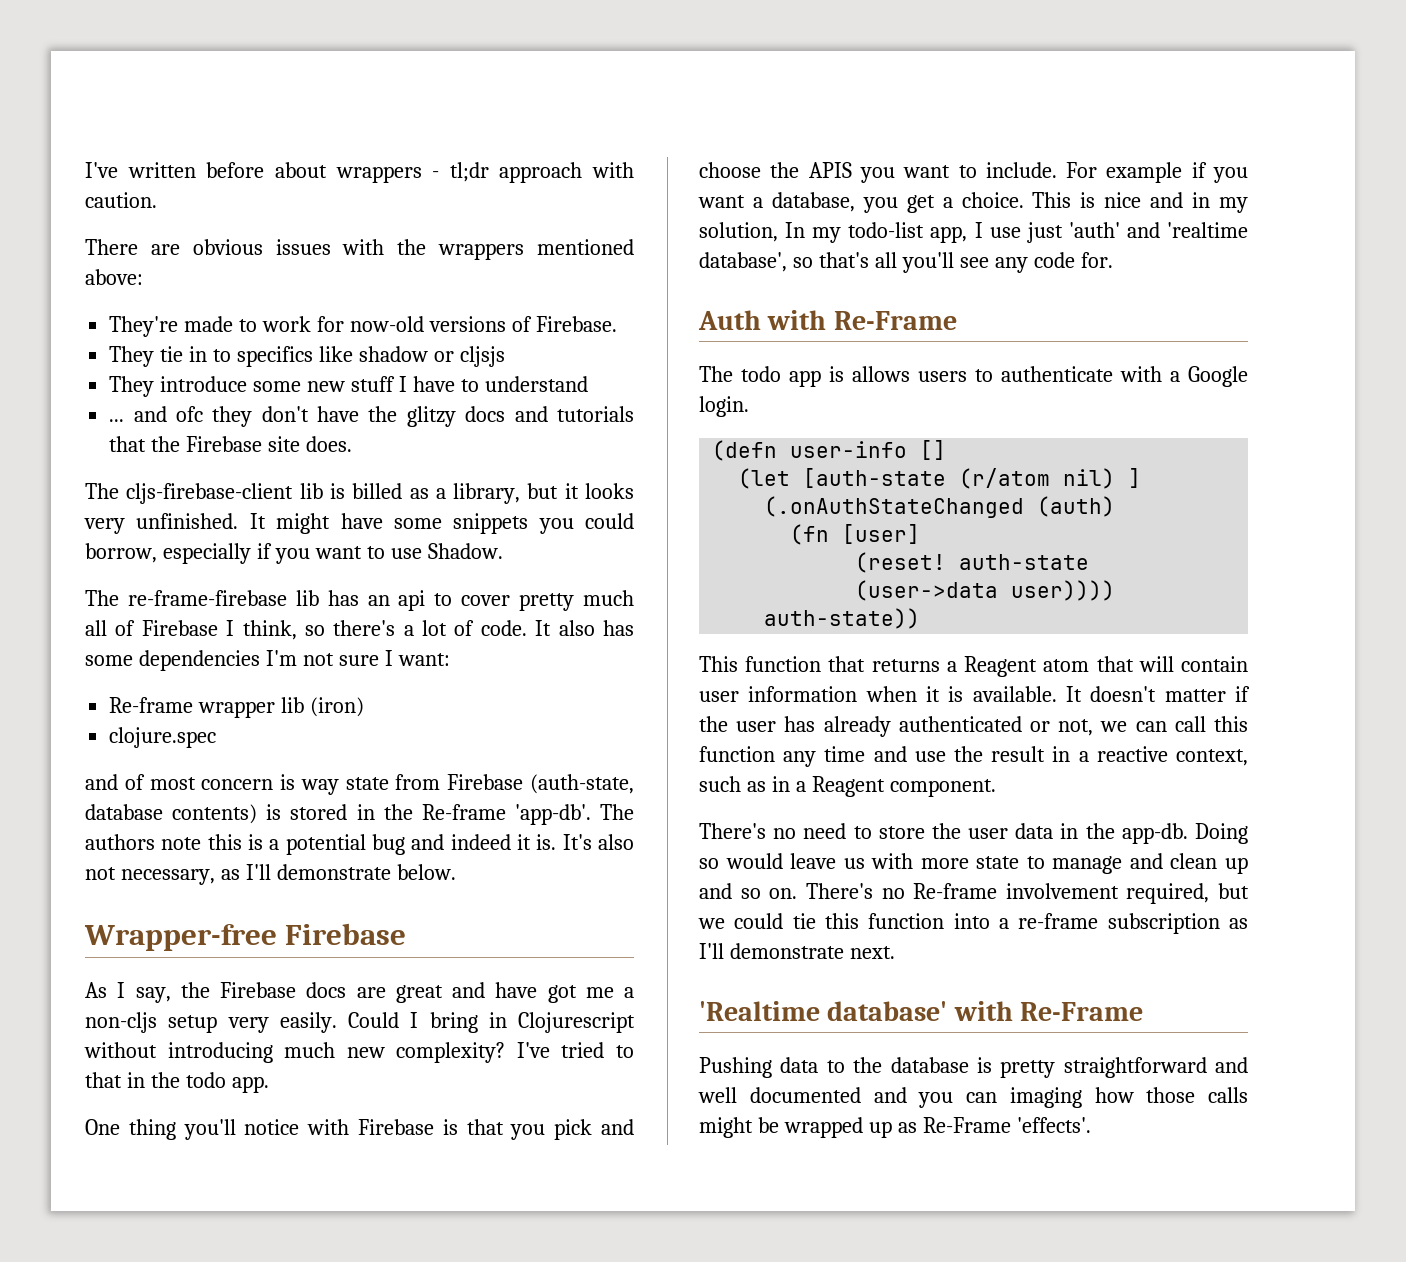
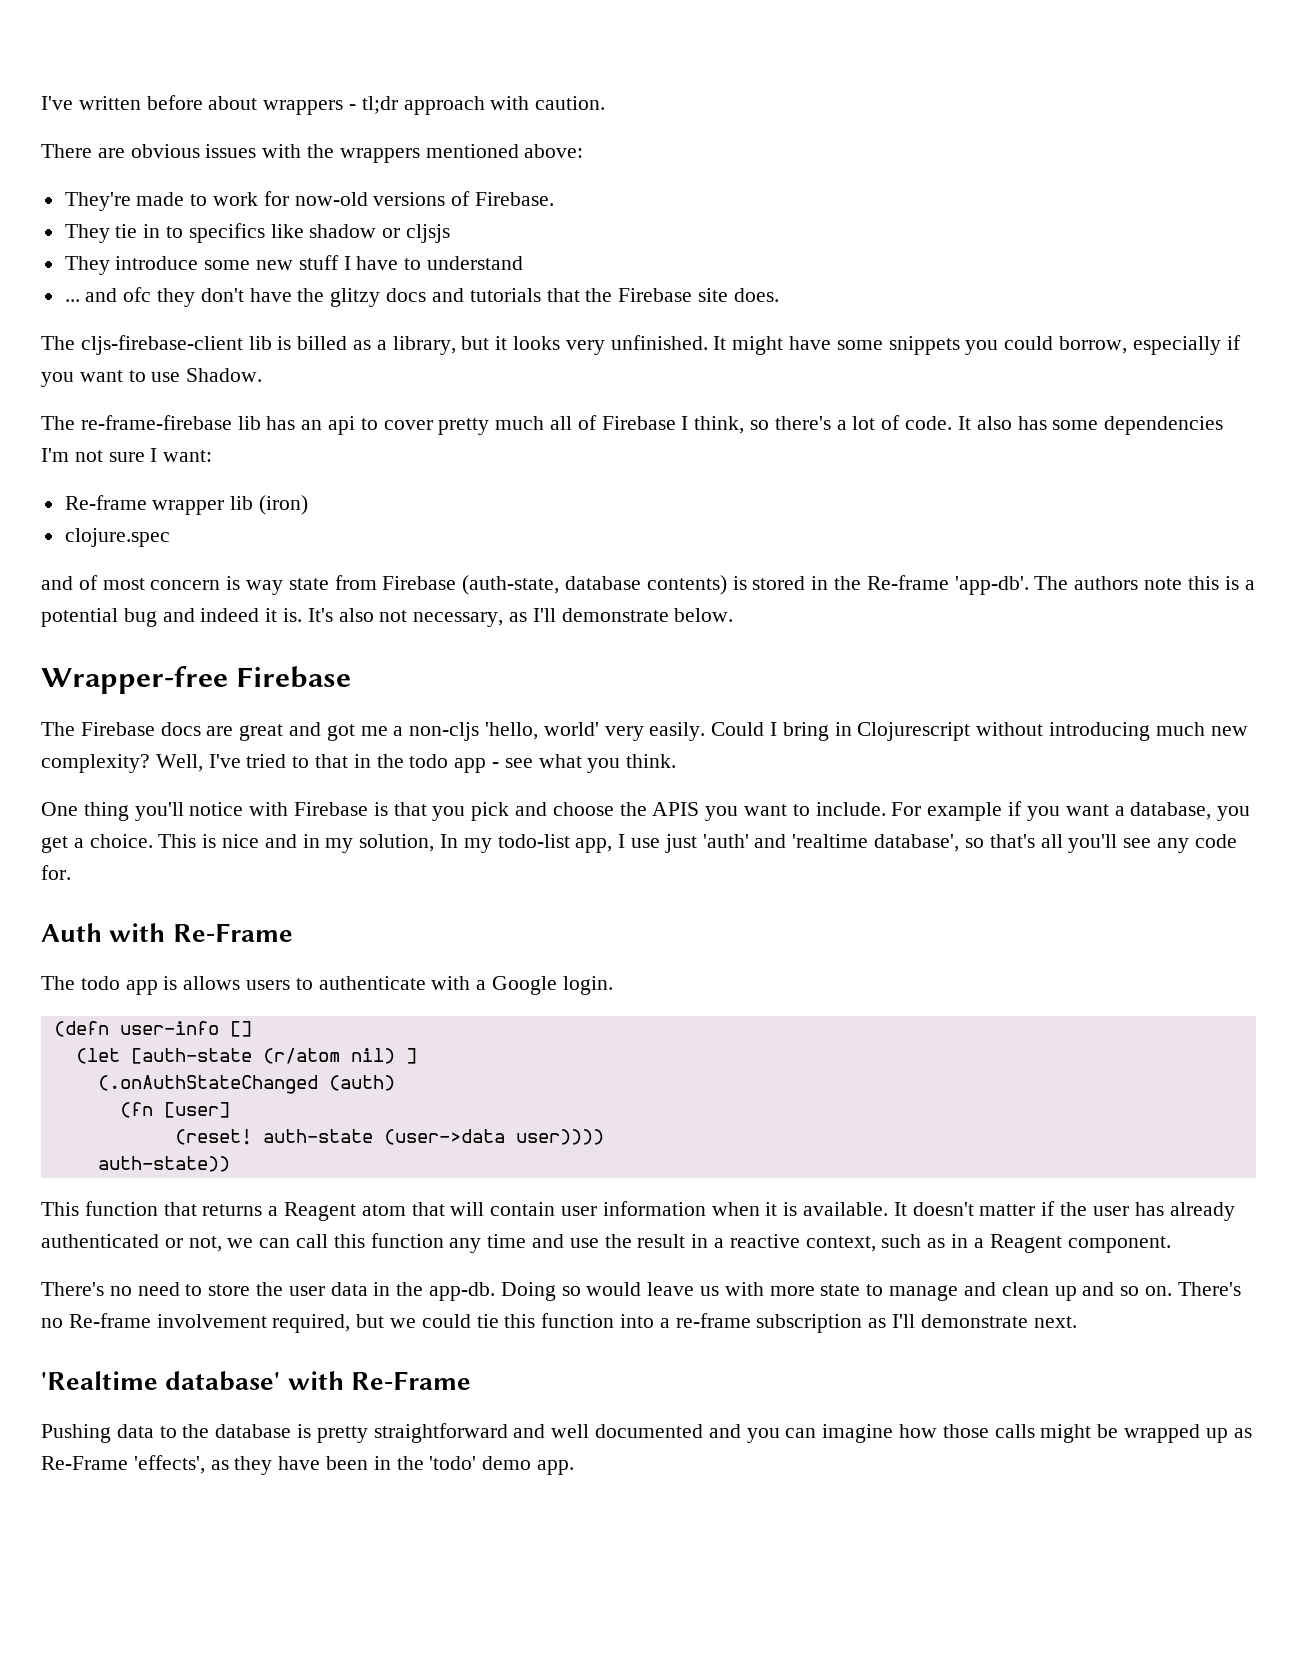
- As I say, the Firebase docs are great and have got me a non-cljs setup very easily.
+ The Firebase docs are great and got me a non-cljs 'hello, world' very easily.
- I've tried to that in the todo app.
+ Well, I've tried to that in the todo app - see what you think.
- Pushing data to the database is pretty straightforward and well documented and you can imaging how those calls might be wrapped up as Re-Frame 'effects'.
+ Pushing data to the database is pretty straightforward and well documented and you can imagine how those calls might be wrapped up as Re-Frame 'effects', as they have been in the 'todo' demo app.

